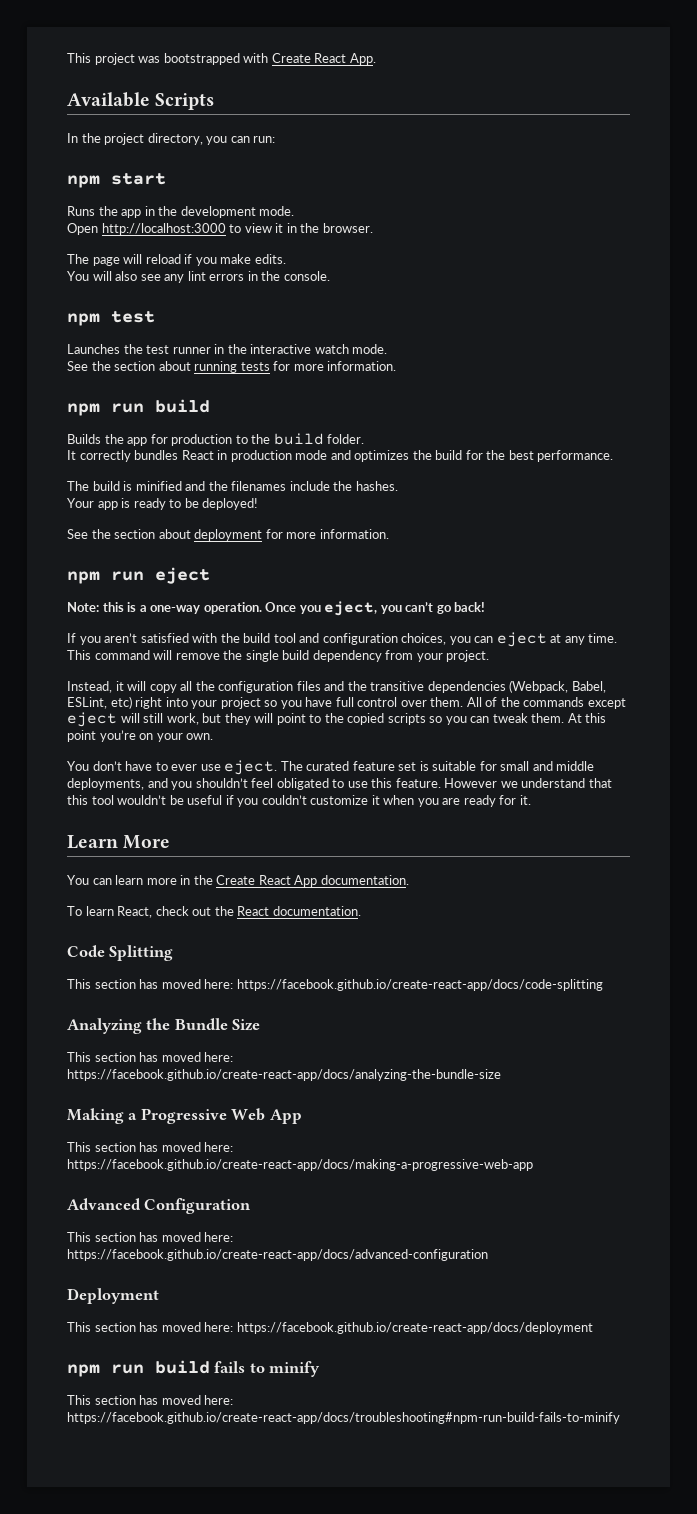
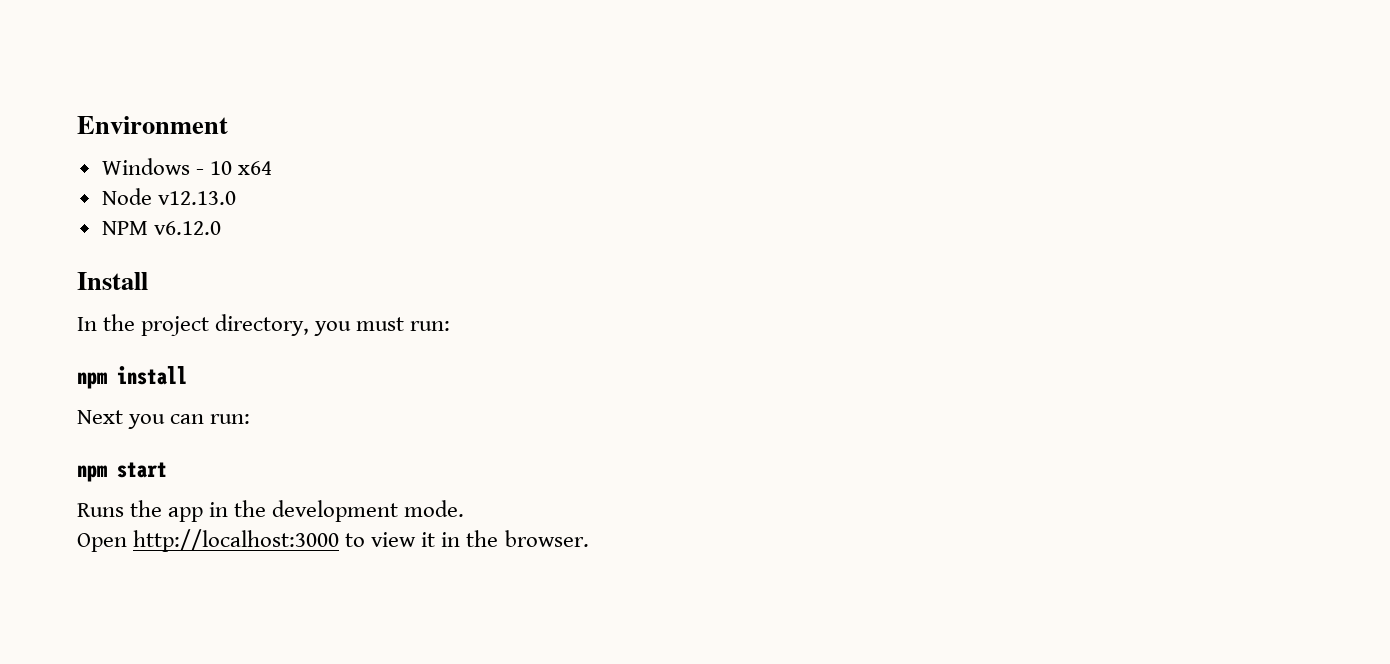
- This project was bootstrapped with Create React App.
- Available Scripts
+ Environment
+ Windows - 10 x64
+ Node v12.13.0
+ NPM v6.12.0
+ Install
- In the project directory, you can run:
+ In the project directory, you must run:
+ npm install
+ Next you can run:
- The page will reload if you make edits.
- You will also see any lint errors in the console.
- npm test
- Launches the test runner in the interactive watch mode.
- See the section about running tests for more information.
- npm run build
- Builds the app for production to the build folder.
- It correctly bundles React in production mode and optimizes the build for the best performance.
- The build is minified and the filenames include the hashes.
- Your app is ready to be deployed!
- See the section about deployment for more information.
- npm run eject
- Note: this is a one-way operation. Once you eject, you can’t go back!
- If you aren’t satisfied with the build tool and configuration choices, you can eject at any time. This command will remove the single build dependency from your project.
- Instead, it will copy all the configuration files and the transitive dependencies (Webpack, Babel, ESLint, etc) right into your project so you have full control over them. All of the commands except eject will still work, but they will point to the copied scripts so you can tweak them. At this point you’re on your own.
- You don’t have to ever use eject. The curated feature set is suitable for small and middle deployments, and you shouldn’t feel obligated to use this feature. However we understand that this tool wouldn’t be useful if you couldn’t customize it when you are ready for it.
- Learn More
- You can learn more in the Create React App documentation.
- To learn React, check out the React documentation.
- Code Splitting
- This section has moved here: https://facebook.github.io/create-react-app/docs/code-splitting
- Analyzing the Bundle Size
- This section has moved here: https://facebook.github.io/create-react-app/docs/analyzing-the-bundle-size
- Making a Progressive Web App
- This section has moved here: https://facebook.github.io/create-react-app/docs/making-a-progressive-web-app
- Advanced Configuration
- This section has moved here: https://facebook.github.io/create-react-app/docs/advanced-configuration
- Deployment
- This section has moved here: https://facebook.github.io/create-react-app/docs/deployment
- npm run build fails to minify
- This section has moved here: https://facebook.github.io/create-react-app/docs/troubleshooting#npm-run-build-fails-to-minify

